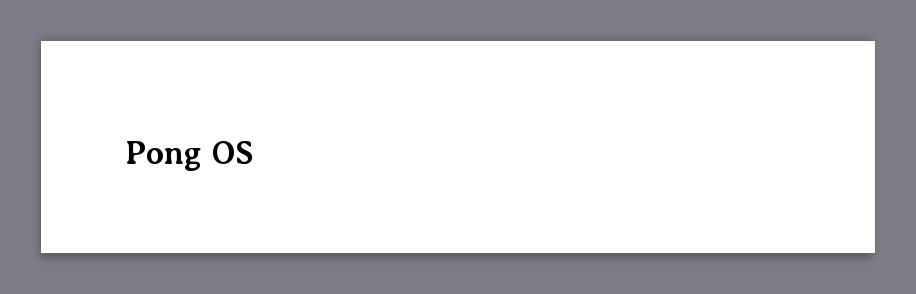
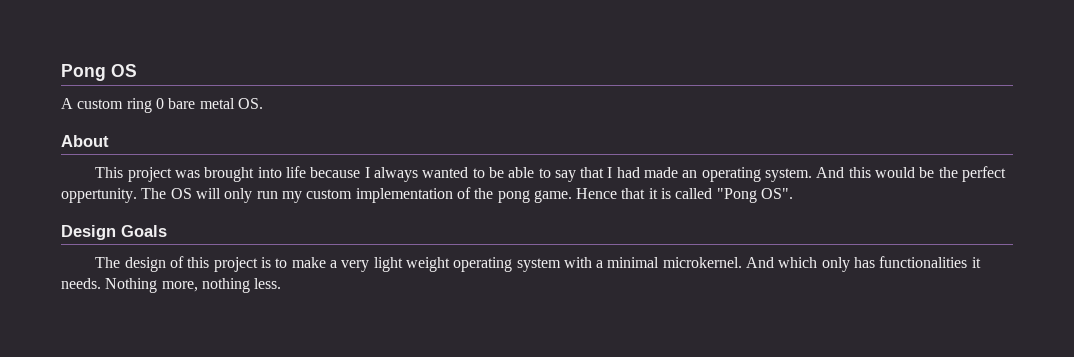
+ A custom ring 0 bare metal OS.
+ About
+ This project was brought into life because I always wanted to be able to say that I had made an operating system. And this would be the perfect oppertunity. The OS will only run my custom implementation of the pong game. Hence that it is called "Pong OS".
+ Design Goals
+ The design of this project is to make a very light weight operating system with a minimal microkernel. And which only has functionalities it needs. Nothing more, nothing less.

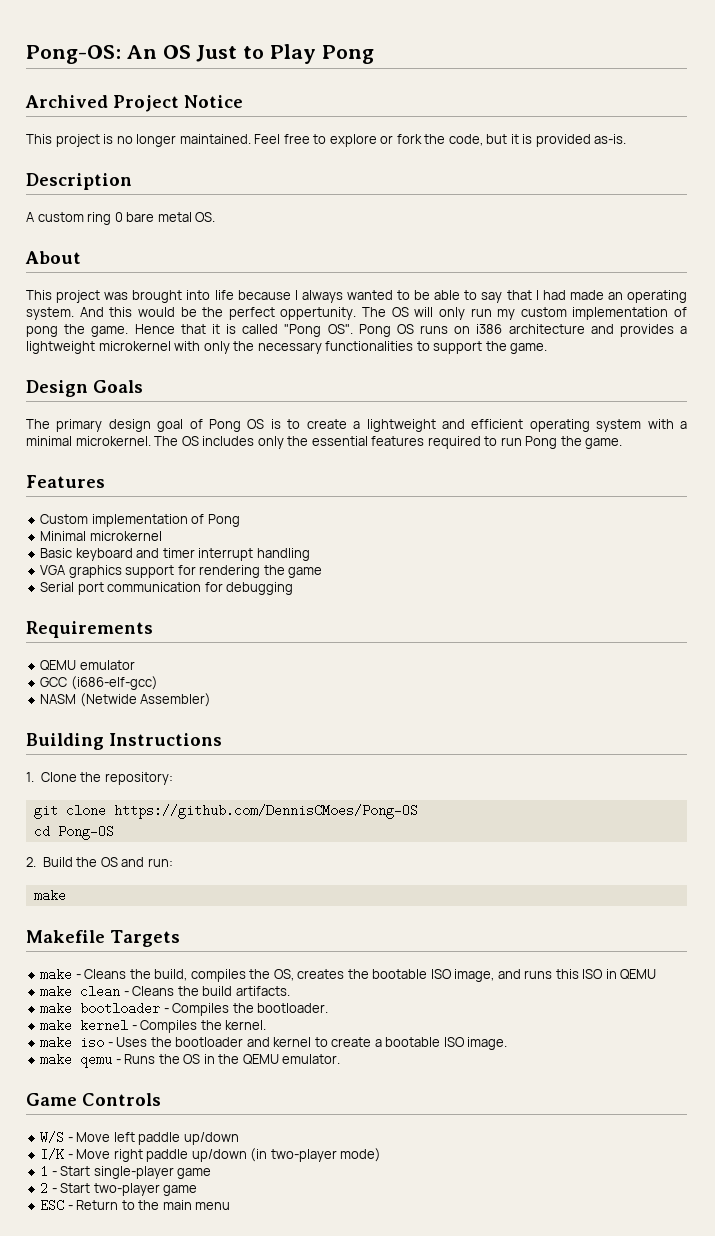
- Pong OS
+ Pong-OS: An OS Just to Play Pong
+ Archived Project Notice
+ This project is no longer maintained. Feel free to explore or fork the code, but it is provided as-is.
+ Description
- The OS will only run my custom implementation of the pong game.
+ The OS will only run my custom implementation of pong the game.
- Hence that it is called "Pong OS".
+ Hence that it is called "Pong OS". Pong OS runs on i386 architecture and provides a lightweight microkernel with only the necessary functionalities to support the game.
  Design Goals
- The design of this project is to make a very light weight operating system with a minimal microkernel.
+ The primary design goal of Pong OS is to create a lightweight and efficient operating system with a minimal microkernel.
- And which only has functionalities it needs. Nothing more, nothing less.
+ The OS includes only the essential features required to run Pong the game.
+ Features
+ Custom implementation of Pong
+ Minimal microkernel
+ Basic keyboard and timer interrupt handling
+ VGA graphics support for rendering the game
+ Serial port communication for debugging
+ Requirements
+ QEMU emulator
+ GCC (i686-elf-gcc)
+ NASM (Netwide Assembler)
+ Building Instructions
+ 1. Clone the repository:
+ git clone https://github.com/DennisCMoes/Pong-OS
+ cd Pong-OS
+ 2. Build the OS and run:
+ make
+ Makefile Targets
+ make - Cleans the build, compiles the OS, creates the bootable ISO image, and runs this ISO in QEMU
+ make clean - Cleans the build artifacts.
+ make bootloader - Compiles the bootloader.
+ make kernel - Compiles the kernel.
+ make iso - Uses the bootloader and kernel to create a bootable ISO image.
+ make qemu - Runs the OS in the QEMU emulator.
+ Game Controls
+ W/S - Move left paddle up/down
+ I/K - Move right paddle up/down (in two-player mode)
+ 1 - Start single-player game
+ 2 - Start two-player game
+ ESC - Return to the main menu

